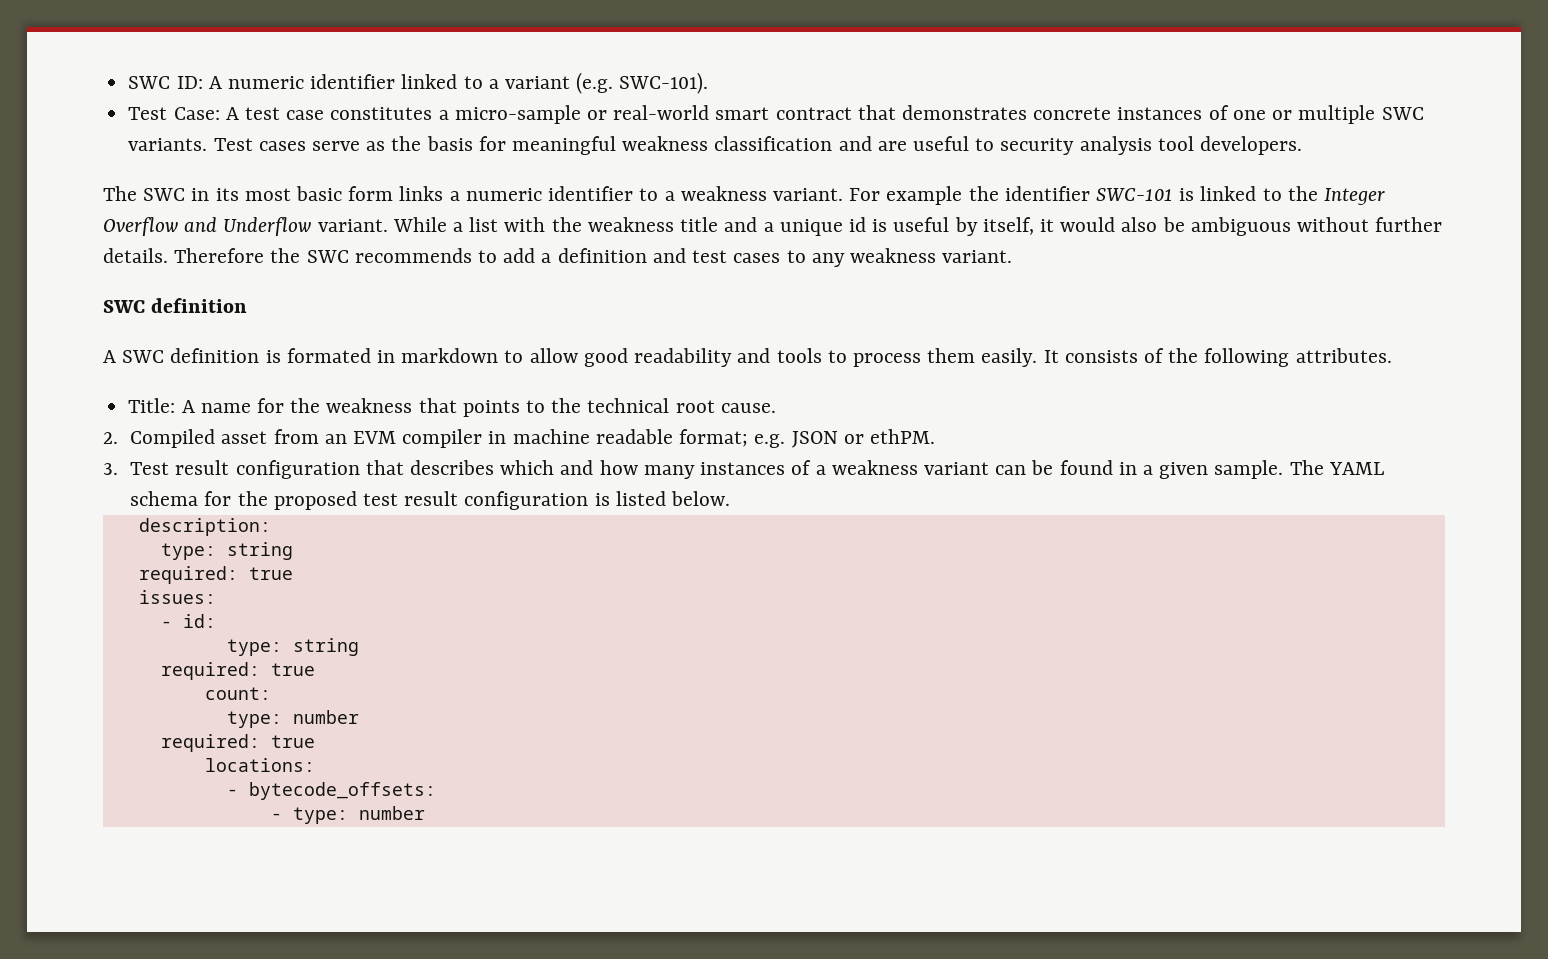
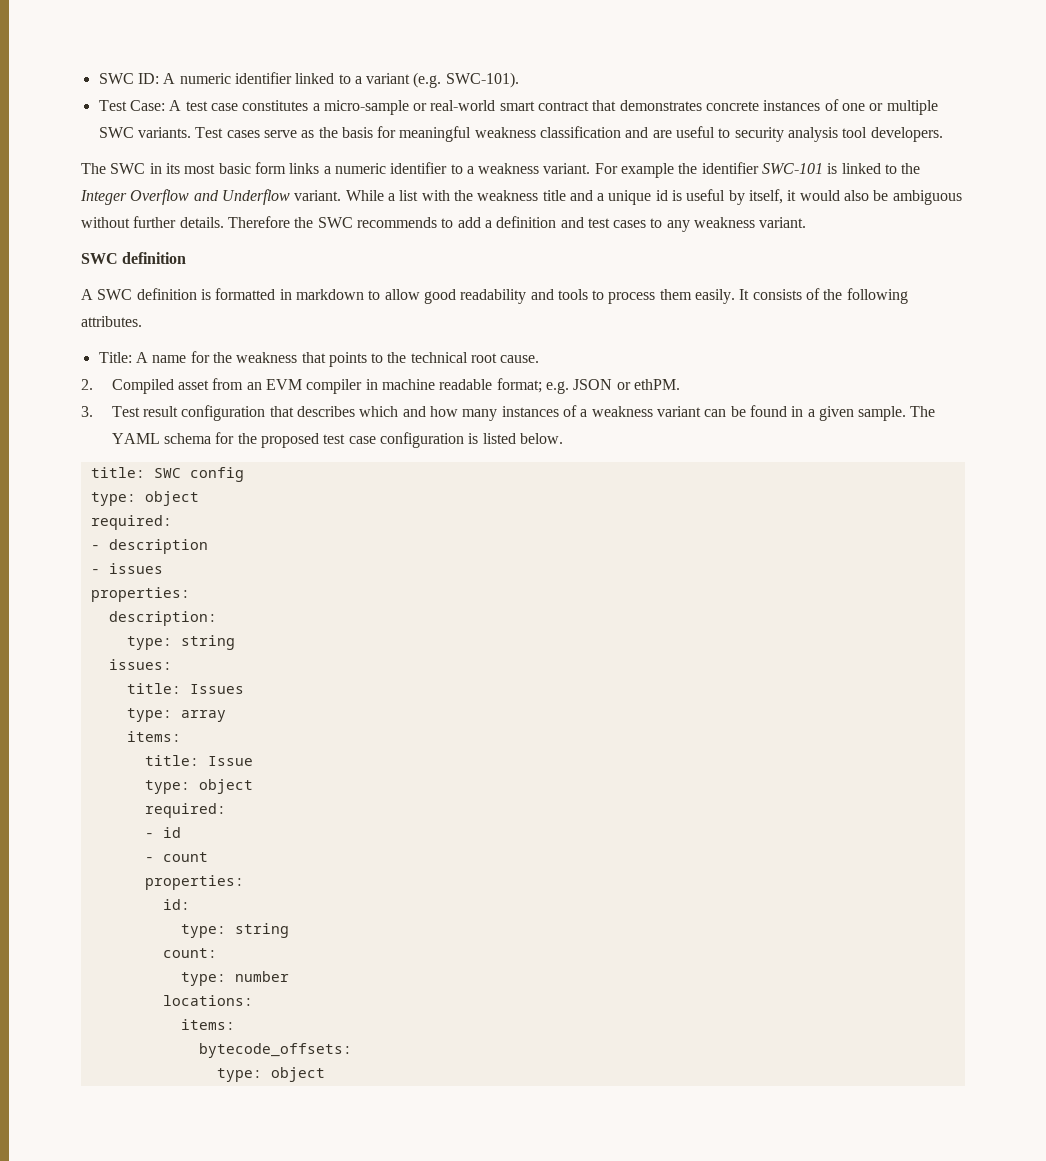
- A SWC definition is formated in markdown to allow good readability and tools to process them easily.
+ A SWC definition is formatted in markdown to allow good readability and tools to process them easily.
- The YAML schema for the proposed test result configuration is listed below.
+ The YAML schema for the proposed test case configuration is listed below.
+ title: SWC config
+ type: object
+ required:
+ - description
+ - issues
+ properties:
  description:
  type: string
- required: true
- - id:
+ title: Issues
+ type: array
+ items:
+ title: Issue
+ type: object
+ required:
+ - id
+ - count
+ properties:
+ id:
  type: string
- required: true
  count:
  type: number
- required: true
  locations:
- - bytecode_offsets:
- - type: number
+ items:
+ bytecode_offsets:
+ type: object

